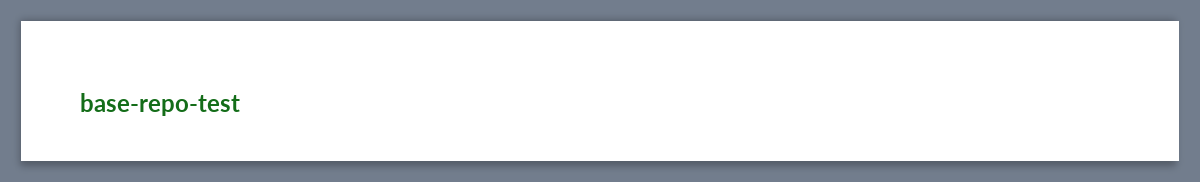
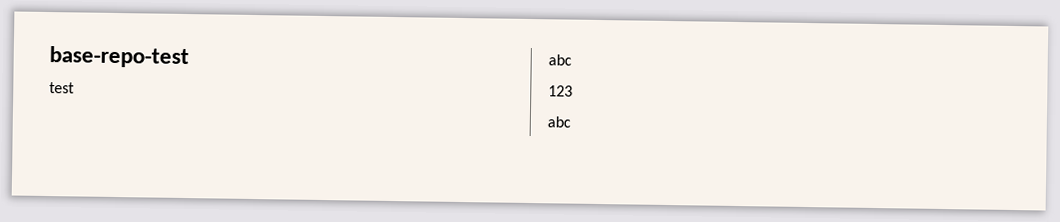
+ test
+ abc
+ 123
+ abc

